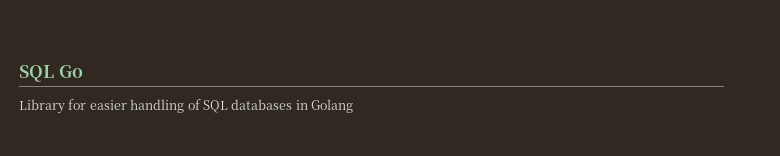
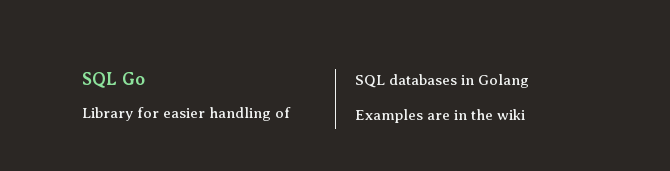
+ Examples are in the wiki

